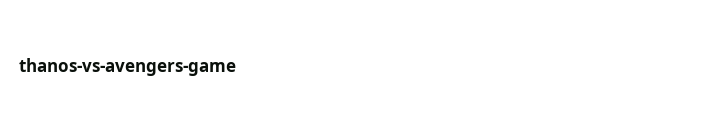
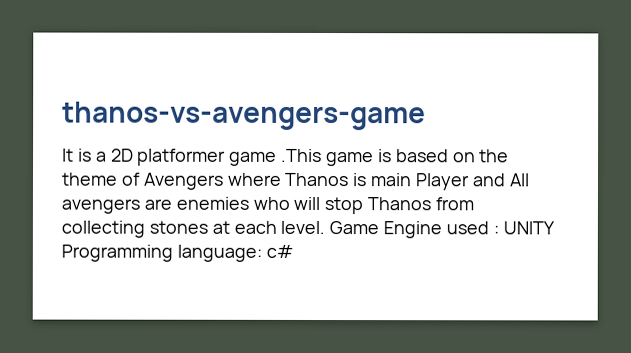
+ It is a 2D platformer game .This game is based on the theme of Avengers where Thanos is main Player and All avengers are enemies who will stop Thanos from collecting stones at each level. Game Engine used : UNITY Programming language: c#

